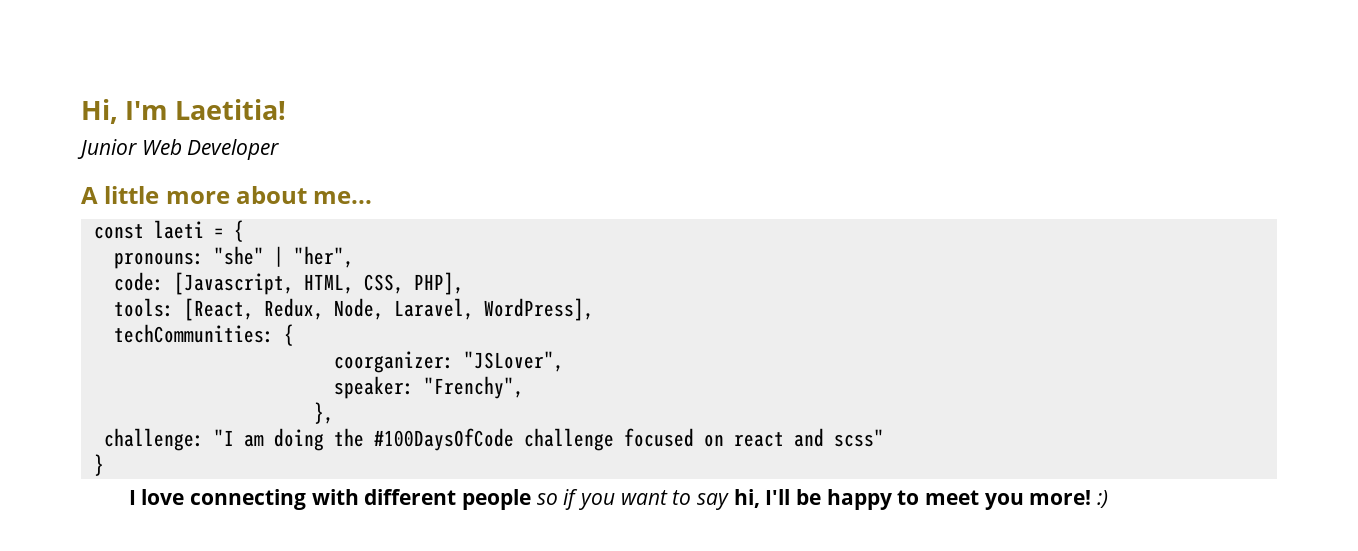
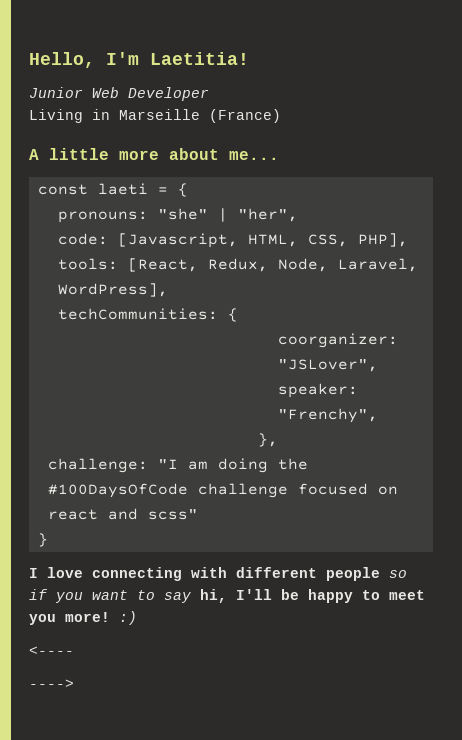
- Hi, I'm Laetitia!
+ Hello, I'm Laetitia!
+ Living in Marseille (France)
+ <----
+ ---->

